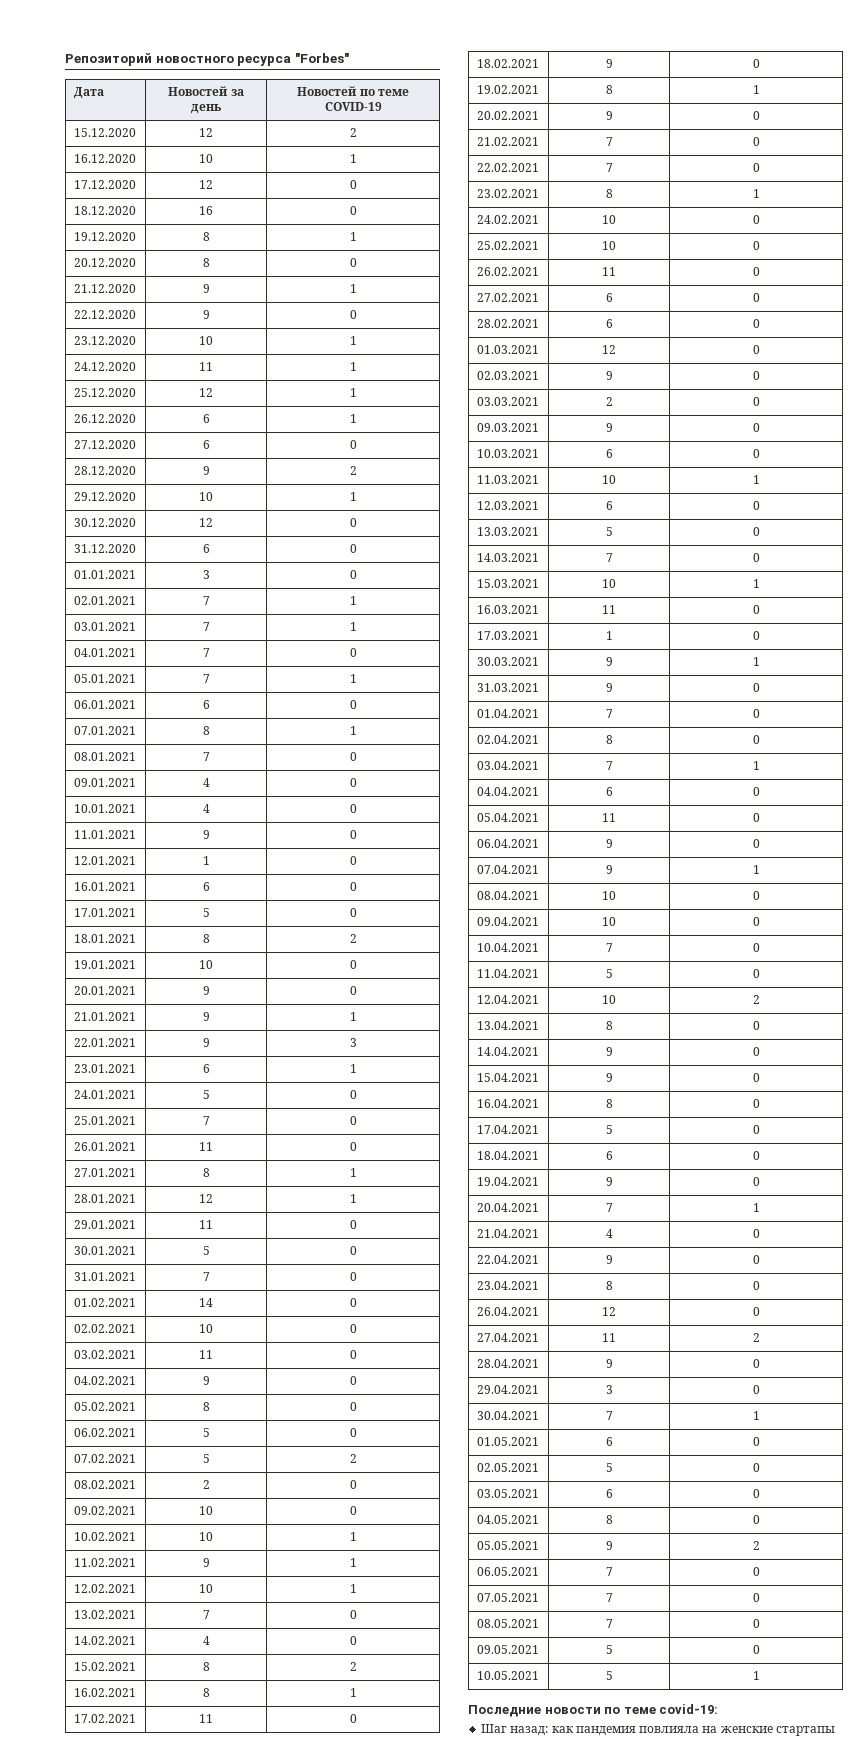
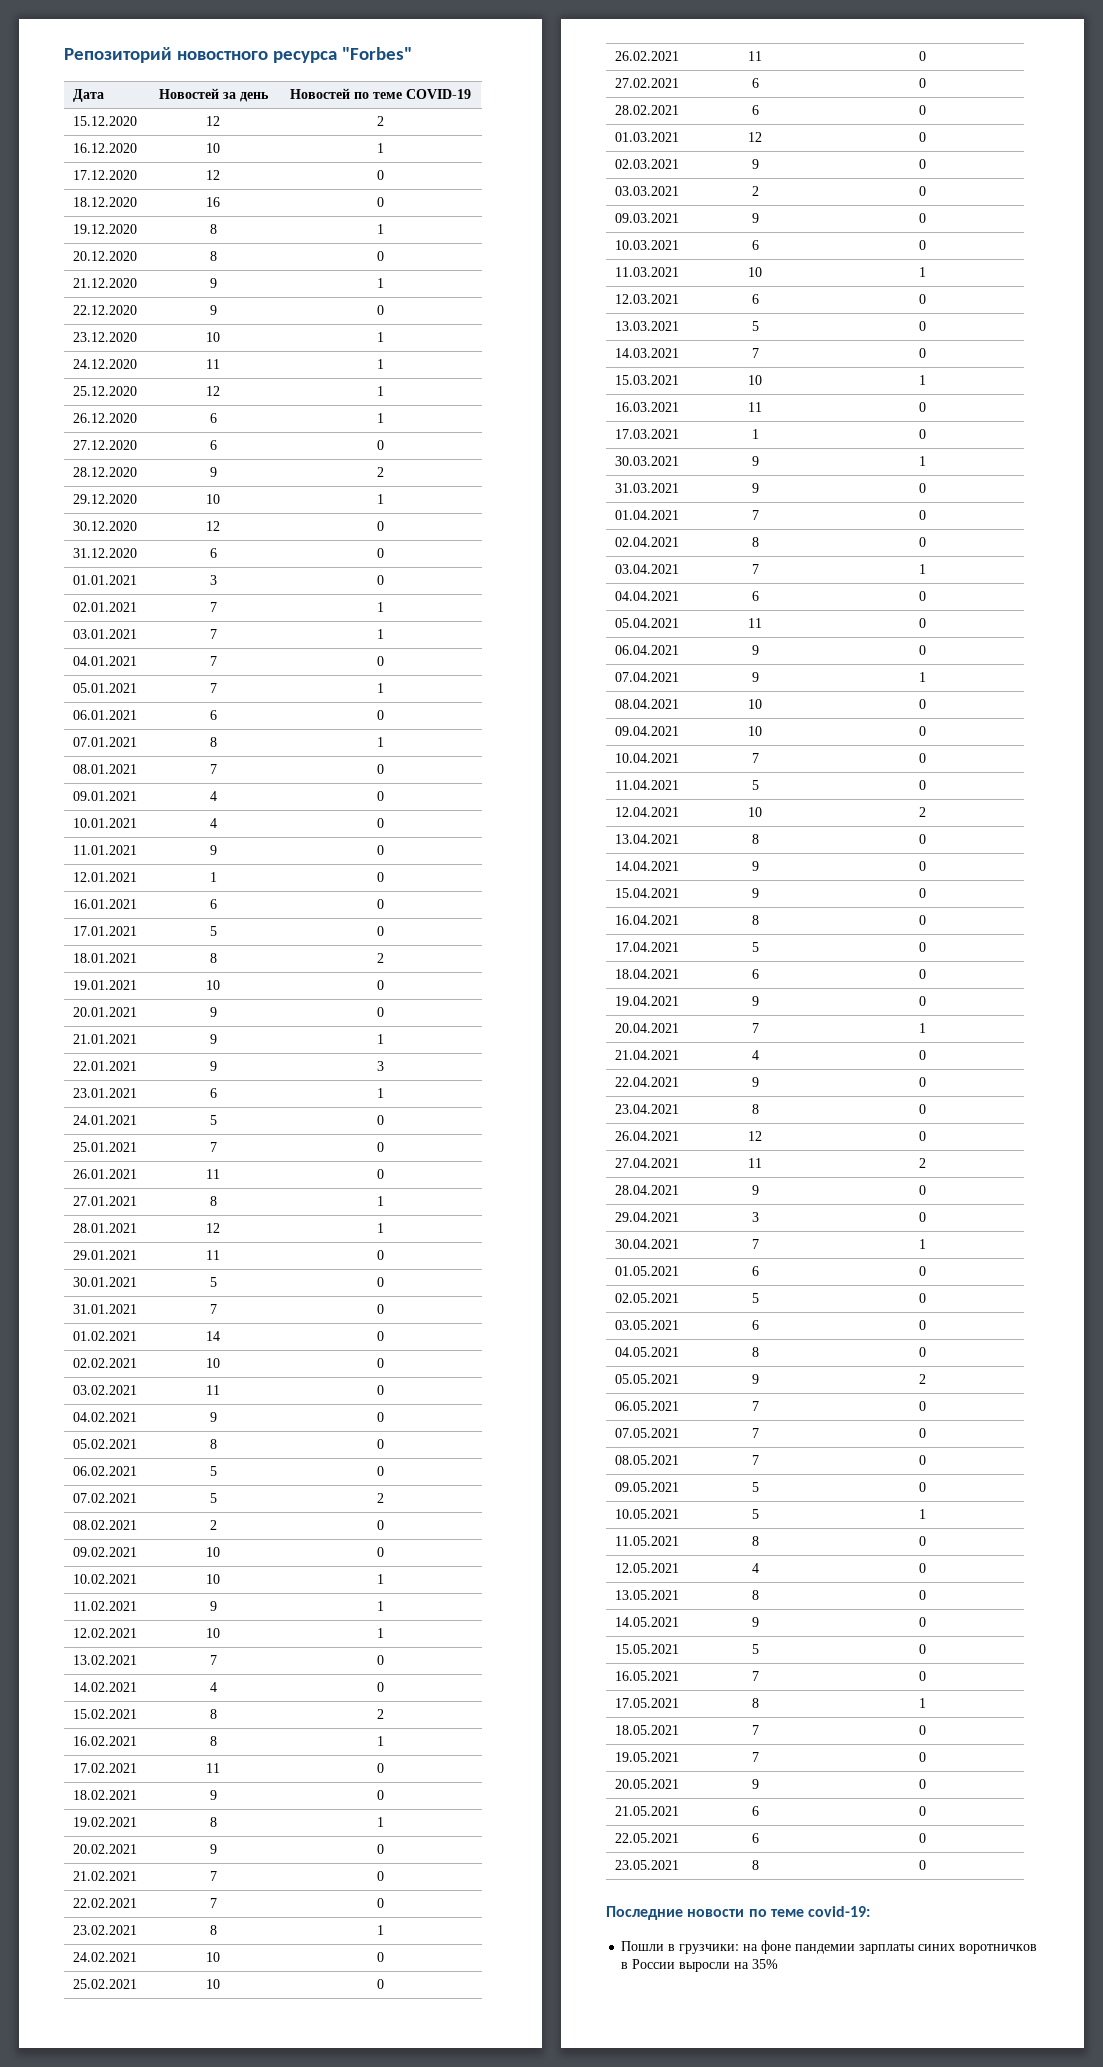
+ 11.05.2021 | 8 | 0
+ 12.05.2021 | 4 | 0
+ 13.05.2021 | 8 | 0
+ 14.05.2021 | 9 | 0
+ 15.05.2021 | 5 | 0
+ 16.05.2021 | 7 | 0
+ 17.05.2021 | 8 | 1
+ 18.05.2021 | 7 | 0
+ 19.05.2021 | 7 | 0
+ 20.05.2021 | 9 | 0
+ 21.05.2021 | 6 | 0
+ 22.05.2021 | 6 | 0
+ 23.05.2021 | 8 | 0
- Шаг назад: как пандемия повлияла на женские стартапы
+ Пошли в грузчики: на фоне пандемии зарплаты синих воротничков в России выросли на 35%

